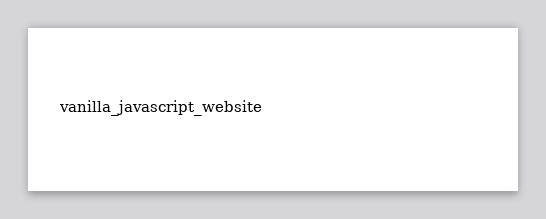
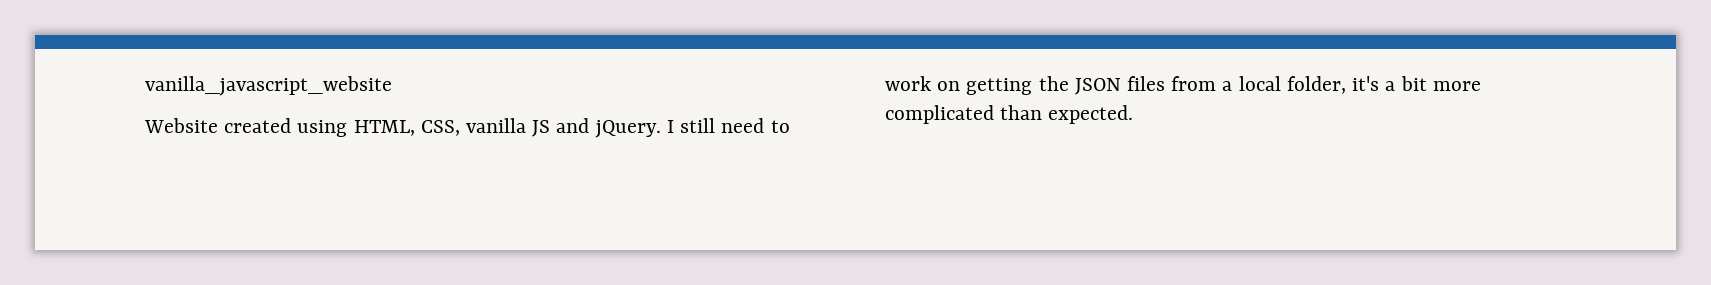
+ Website created using HTML, CSS, vanilla JS and jQuery. I still need to work on getting the JSON files from a local folder, it's a bit more complicated than expected.

